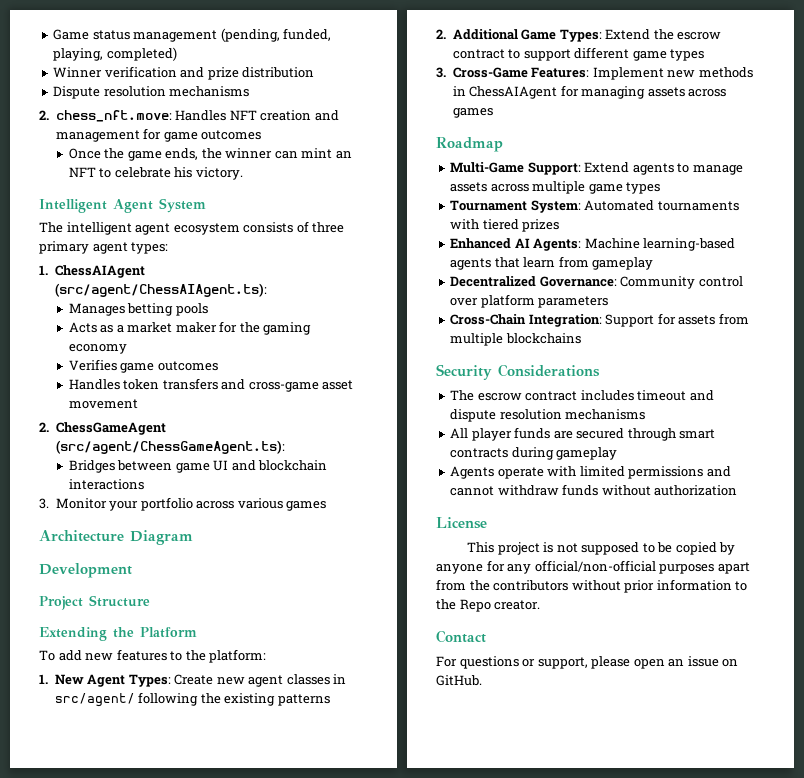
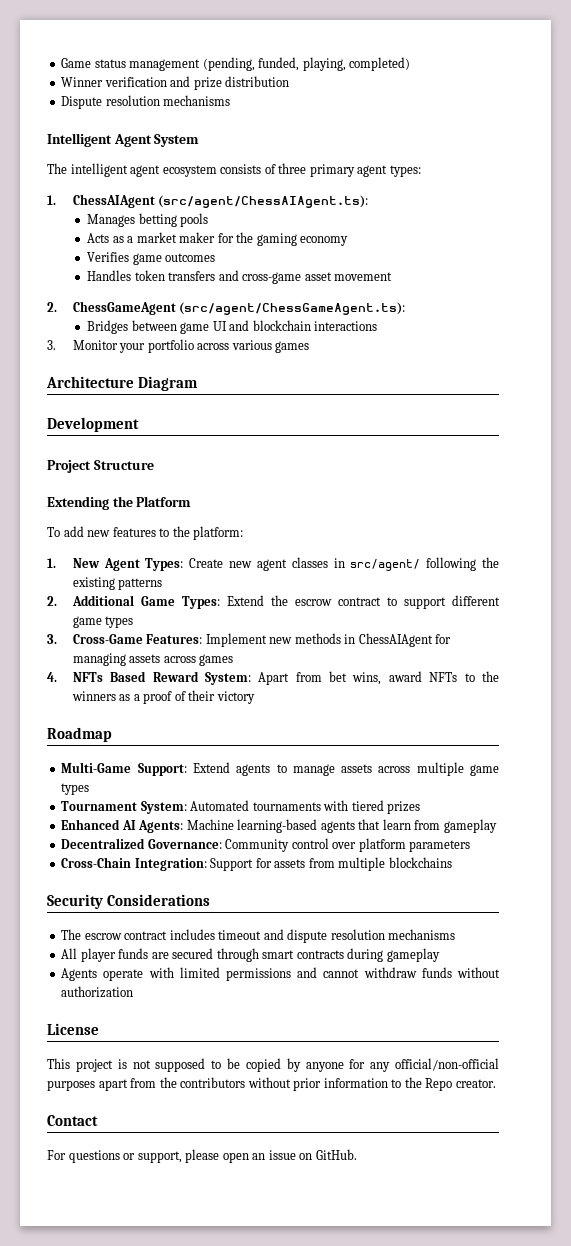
- 2. chess_nft.move: Handles NFT creation and management for game outcomes
- Once the game ends, the winner can mint an NFT to celebrate his victory.
+ 4. NFTs Based Reward System: Apart from bet wins, award NFTs to the winners as a proof of their victory

